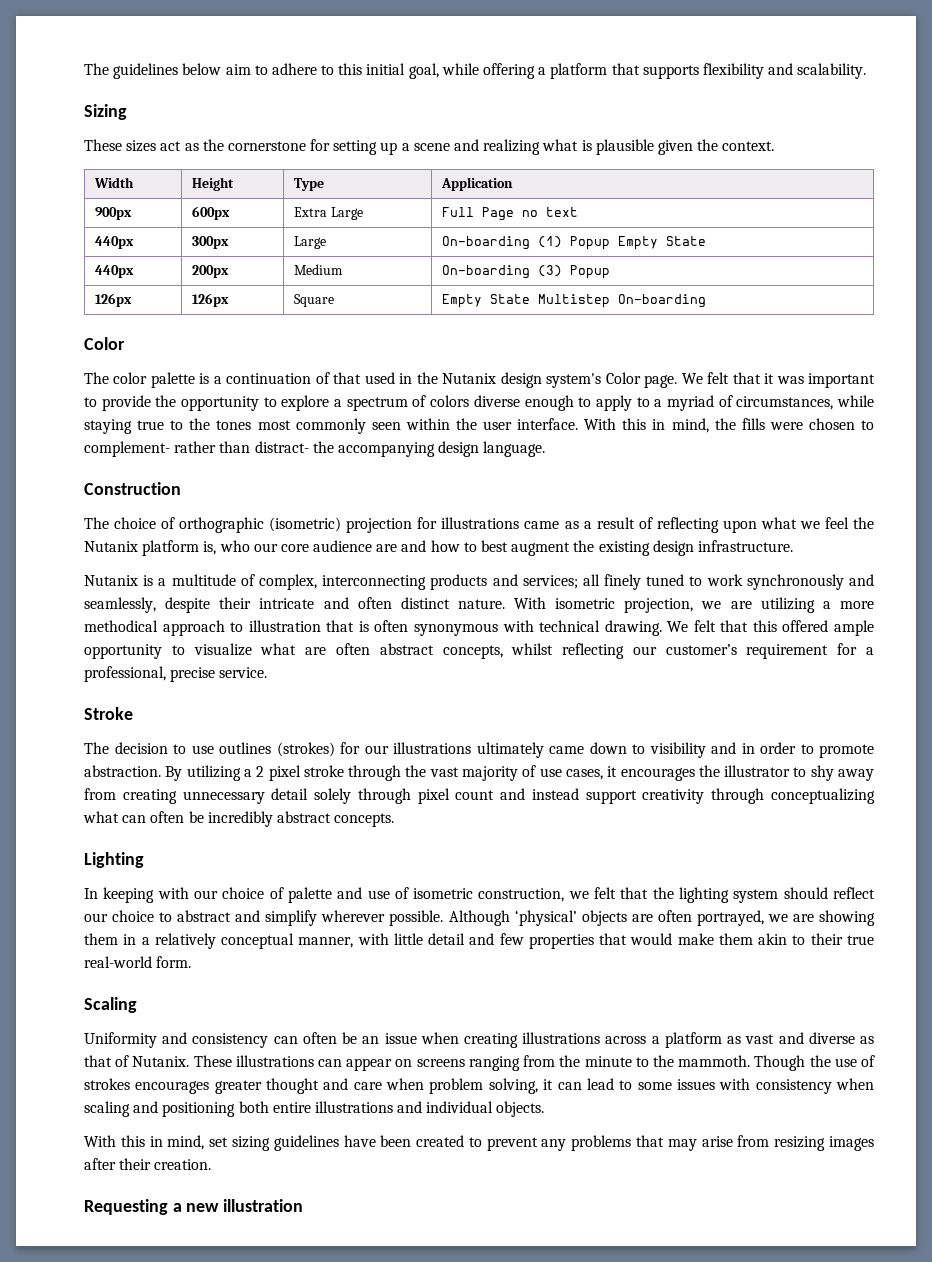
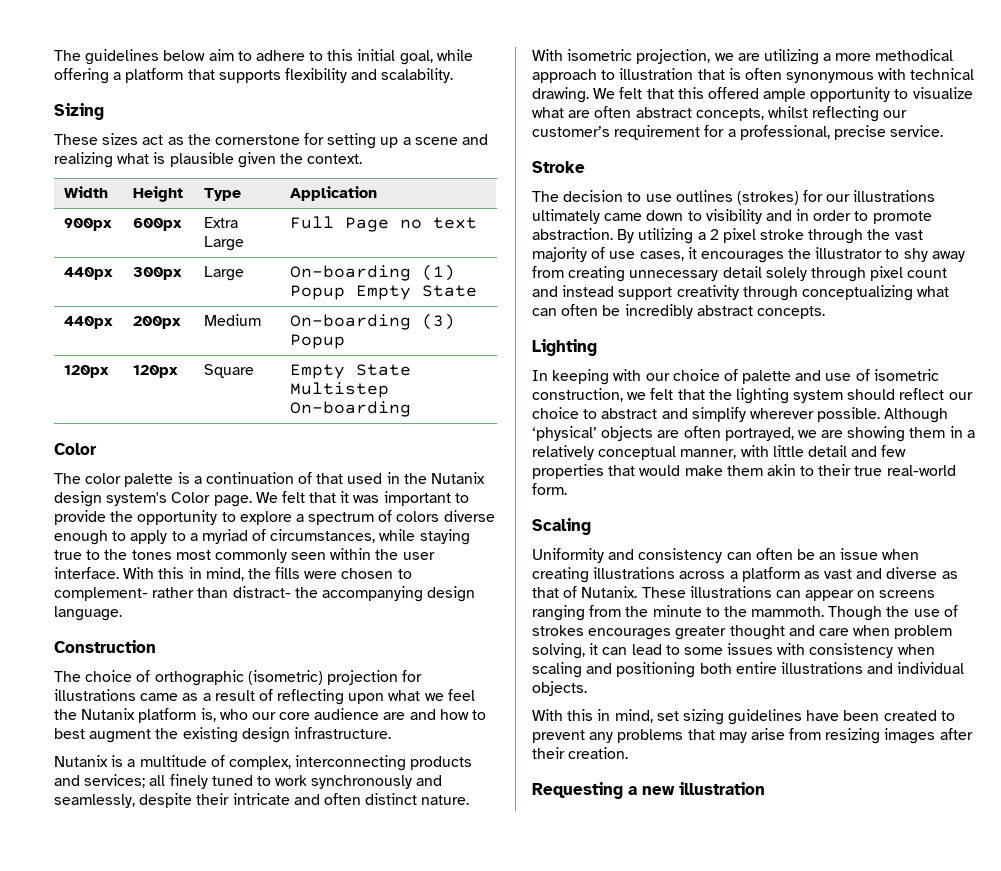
- 126px | 126px | Square | Empty State Multistep On-boarding
+ 120px | 120px | Square | Empty State Multistep On-boarding

